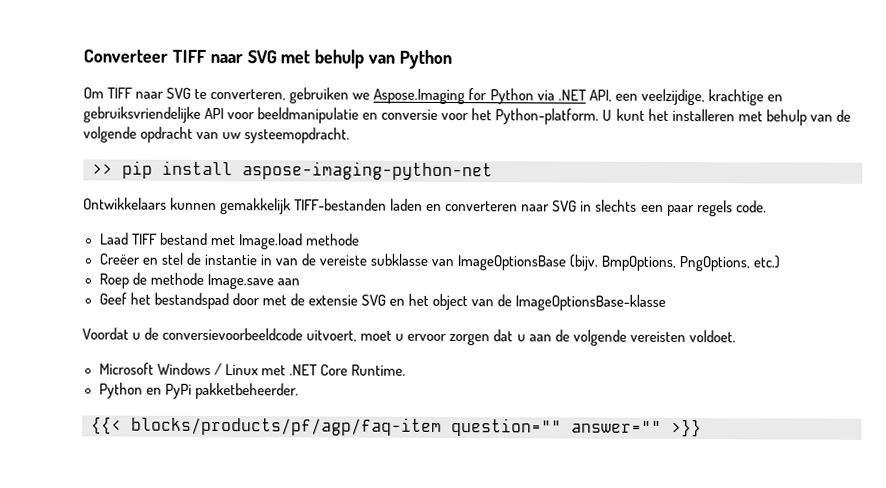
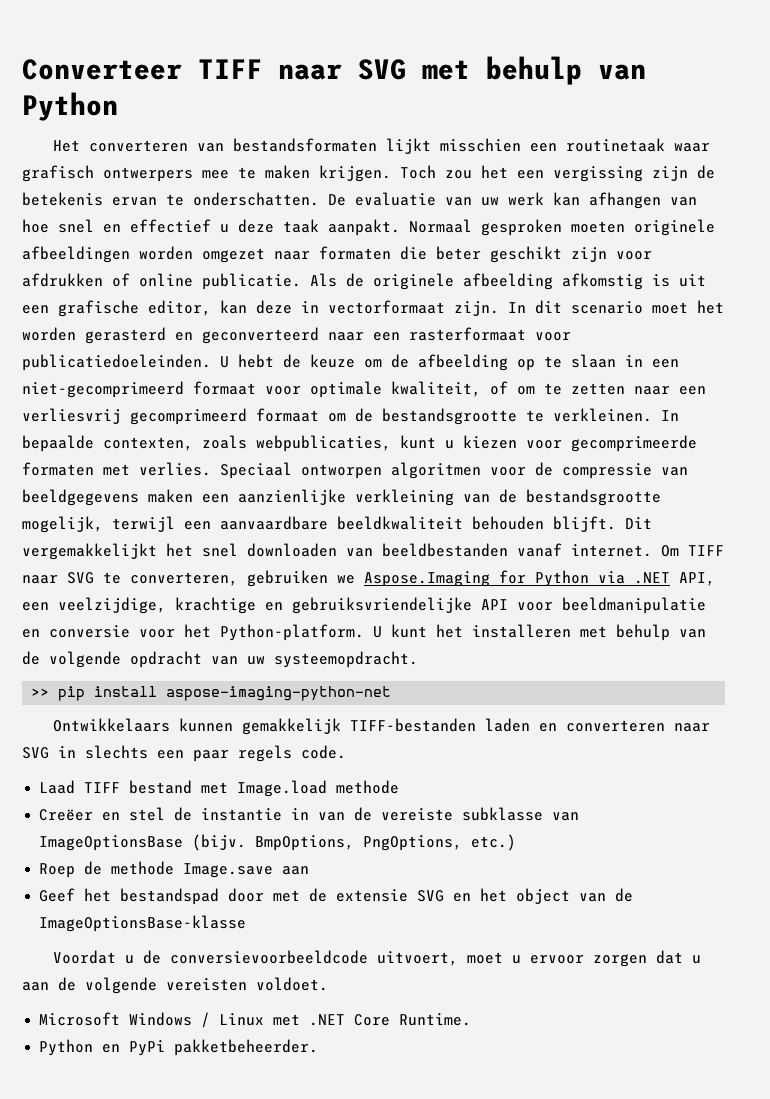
+ Het converteren van bestandsformaten lijkt misschien een routinetaak waar grafisch ontwerpers mee te maken krijgen. Toch zou het een vergissing zijn de betekenis ervan te onderschatten. De evaluatie van uw werk kan afhangen van hoe snel en effectief u deze taak aanpakt. Normaal gesproken moeten originele afbeeldingen worden omgezet naar formaten die beter geschikt zijn voor afdrukken of online publicatie. Als de originele afbeelding afkomstig is uit een grafische editor, kan deze in vectorformaat zijn. In dit scenario moet het worden gerasterd en geconverteerd naar een rasterformaat voor publicatiedoeleinden. U hebt de keuze om de afbeelding op te slaan in een niet-gecomprimeerd formaat voor optimale kwaliteit, of om te zetten naar een verliesvrij gecomprimeerd formaat om de bestandsgrootte te verkleinen. In bepaalde contexten, zoals webpublicaties, kunt u kiezen voor gecomprimeerde formaten met verlies. Speciaal ontworpen algoritmen voor de compressie van beeldgegevens maken een aanzienlijke verkleining van de bestandsgrootte mogelijk, terwijl een aanvaardbare beeldkwaliteit behouden blijft. Dit vergemakkelijkt het snel downloaden van beeldbestanden vanaf internet.
- {{< blocks/products/pf/agp/faq-item question="" answer="" >}}

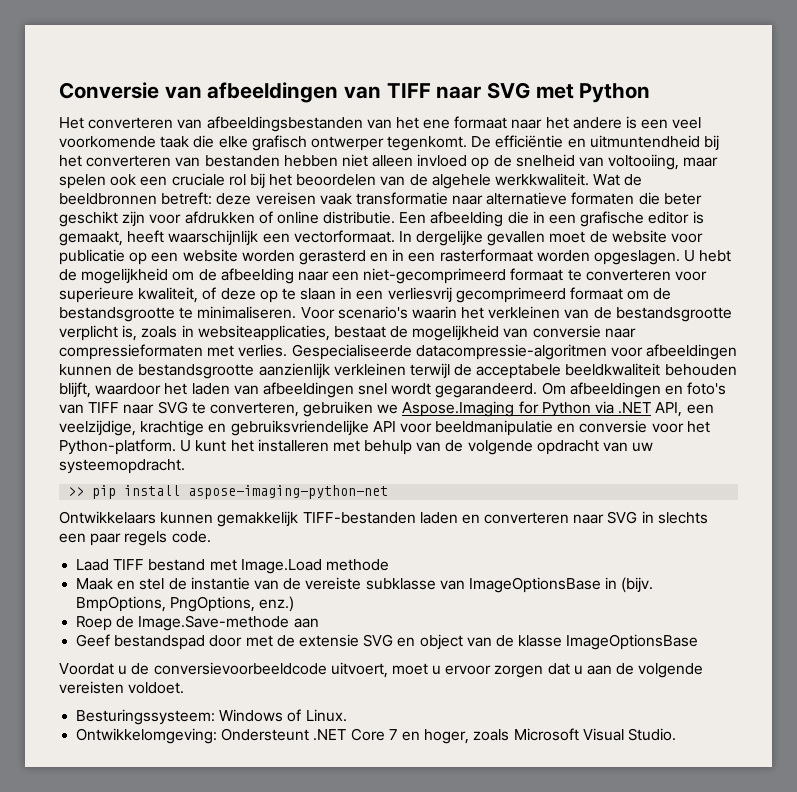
- Converteer TIFF naar SVG met behulp van Python
+ Conversie van afbeeldingen van TIFF naar SVG met Python
- Het converteren van bestandsformaten lijkt misschien een routinetaak waar grafisch ontwerpers mee te maken krijgen. Toch zou het een vergissing zijn de betekenis ervan te onderschatten. De evaluatie van uw werk kan afhangen van hoe snel en effectief u deze taak aanpakt. Normaal gesproken moeten originele afbeeldingen worden omgezet naar formaten die beter geschikt zijn voor afdrukken of online publicatie. Als de originele afbeelding afkomstig is uit een grafische editor, kan deze in vectorformaat zijn. In dit scenario moet het worden gerasterd en geconverteerd naar een rasterformaat voor publicatiedoeleinden.
+ Het converteren van afbeeldingsbestanden van het ene formaat naar het andere is een veel voorkomende taak die elke grafisch ontwerper tegenkomt. De efficiëntie en uitmuntendheid bij het converteren van bestanden hebben niet alleen invloed op de snelheid van voltooiing, maar spelen ook een cruciale rol bij het beoordelen van de algehele werkkwaliteit. Wat de beeldbronnen betreft: deze vereisen vaak transformatie naar alternatieve formaten die beter geschikt zijn voor afdrukken of online distributie. Een afbeelding die in een grafische editor is gemaakt, heeft waarschijnlijk een vectorformaat. In dergelijke gevallen moet de website voor publicatie op een website worden gerasterd en in een rasterformaat worden opgeslagen.
- U hebt de keuze om de afbeelding op te slaan in een niet-gecomprimeerd formaat voor optimale kwaliteit, of om te zetten naar een verliesvrij gecomprimeerd formaat om de bestandsgrootte te verkleinen. In bepaalde contexten, zoals webpublicaties, kunt u kiezen voor gecomprimeerde formaten met verlies. Speciaal ontworpen algoritmen voor de compressie van beeldgegevens maken een aanzienlijke verkleining van de bestandsgrootte mogelijk, terwijl een aanvaardbare beeldkwaliteit behouden blijft. Dit vergemakkelijkt het snel downloaden van beeldbestanden vanaf internet. Om TIFF naar SVG te converteren, gebruiken we Aspose.Imaging for Python via .NET API, een veelzijdige, krachtige en gebruiksvriendelijke API voor beeldmanipulatie en conversie voor het Python-platform.
+ U hebt de mogelijkheid om de afbeelding naar een niet-gecomprimeerd formaat te converteren voor superieure kwaliteit, of deze op te slaan in een verliesvrij gecomprimeerd formaat om de bestandsgrootte te minimaliseren. Voor scenario's waarin het verkleinen van de bestandsgrootte verplicht is, zoals in websiteapplicaties, bestaat de mogelijkheid van conversie naar compressieformaten met verlies. Gespecialiseerde datacompressie-algoritmen voor afbeeldingen kunnen de bestandsgrootte aanzienlijk verkleinen terwijl de acceptabele beeldkwaliteit behouden blijft, waardoor het laden van afbeeldingen snel wordt gegarandeerd. Om afbeeldingen en foto's van TIFF naar SVG te converteren, gebruiken we Aspose.Imaging for Python via .NET API, een veelzijdige, krachtige en gebruiksvriendelijke API voor beeldmanipulatie en conversie voor het Python-platform.
- Laad TIFF bestand met Image.load methode
+ Laad TIFF bestand met Image.Load methode
- Creëer en stel de instantie in van de vereiste subklasse van ImageOptionsBase (bijv.
+ Maak en stel de instantie van de vereiste subklasse van ImageOptionsBase in (bijv.
- BmpOptions, PngOptions, etc.)
+ BmpOptions, PngOptions, enz.)
- Roep de methode Image.save aan
+ Roep de Image.Save-methode aan
- Geef het bestandspad door met de extensie SVG en het object van de ImageOptionsBase-klasse
+ Geef bestandspad door met de extensie SVG en object van de klasse ImageOptionsBase
- Microsoft Windows / Linux met .NET Core Runtime.
- Python en PyPi pakketbeheerder.
+ Besturingssysteem: Windows of Linux.
+ Ontwikkelomgeving: Ondersteunt .NET Core 7 en hoger, zoals Microsoft Visual Studio.

